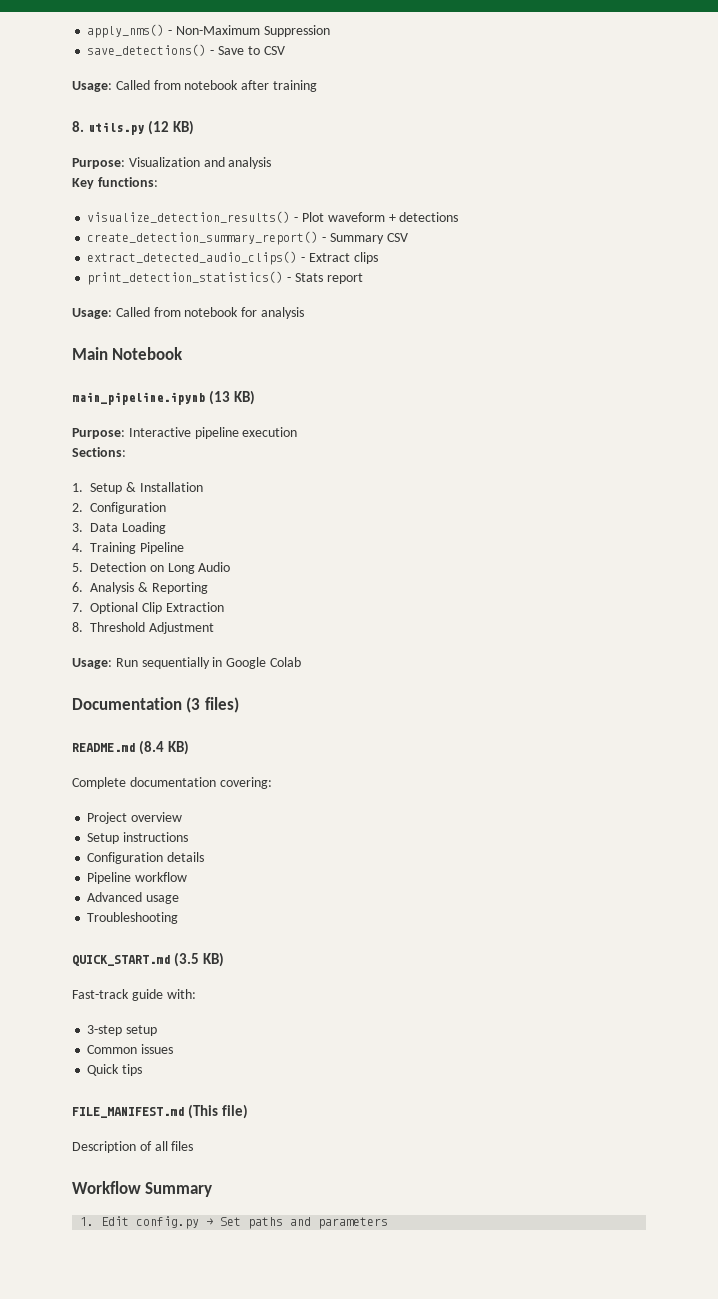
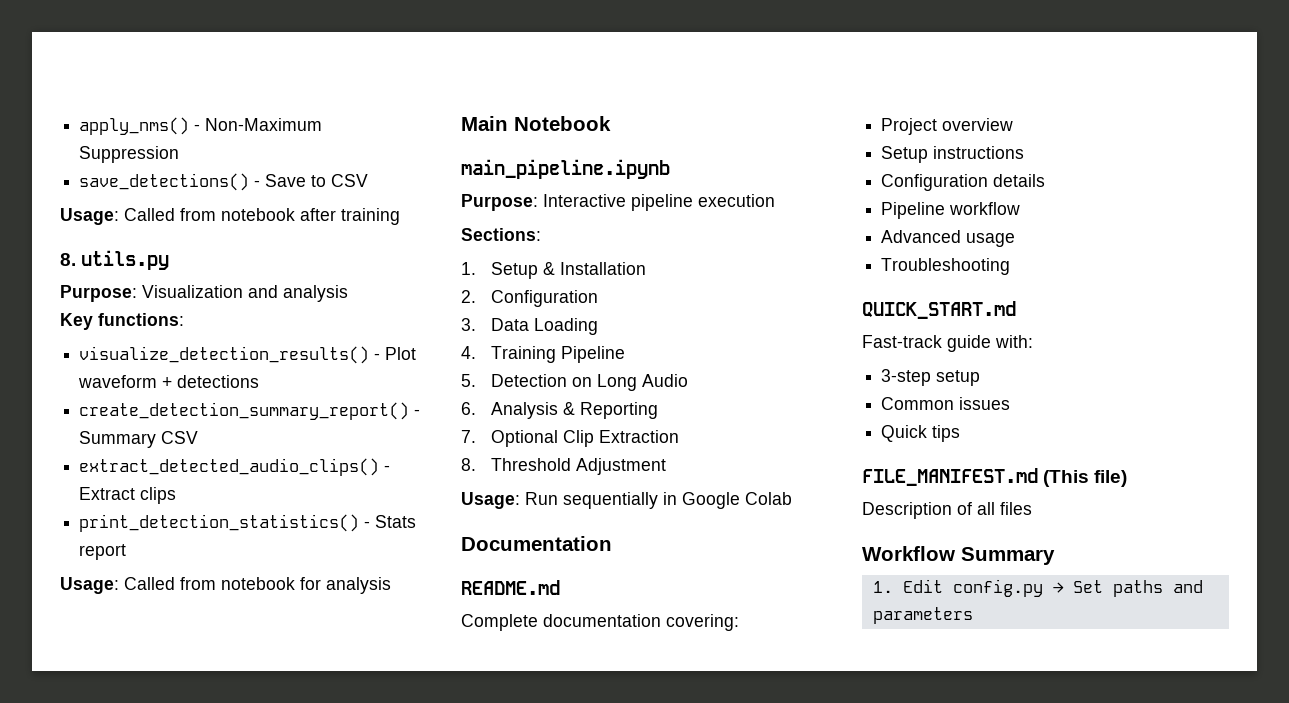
- 8. utils.py (12 KB)
+ 8. utils.py
- main_pipeline.ipynb (13 KB)
+ main_pipeline.ipynb
- Documentation (3 files)
+ Documentation
- README.md (8.4 KB)
+ README.md
- QUICK_START.md (3.5 KB)
+ QUICK_START.md

